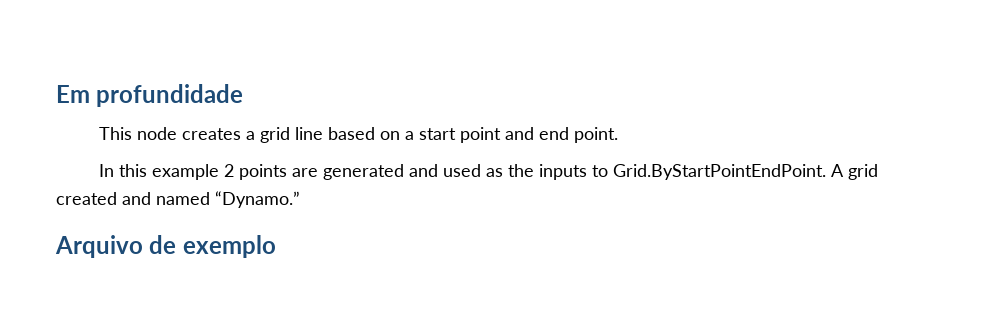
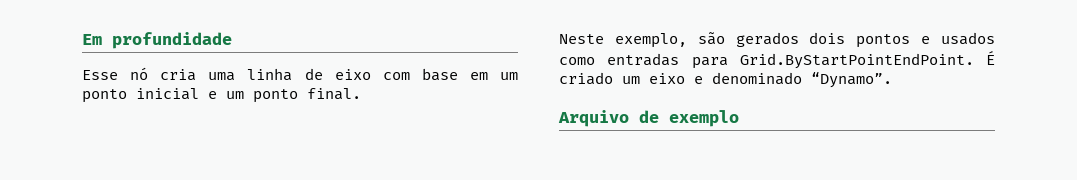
- This node creates a grid line based on a start point and end point.
- In this example 2 points are generated and used as the inputs to Grid.ByStartPointEndPoint. A grid created and named “Dynamo.”
+ Esse nó cria uma linha de eixo com base em um ponto inicial e um ponto final.
+ Neste exemplo, são gerados dois pontos e usados como entradas para Grid.ByStartPointEndPoint. É criado um eixo e denominado “Dynamo”.

